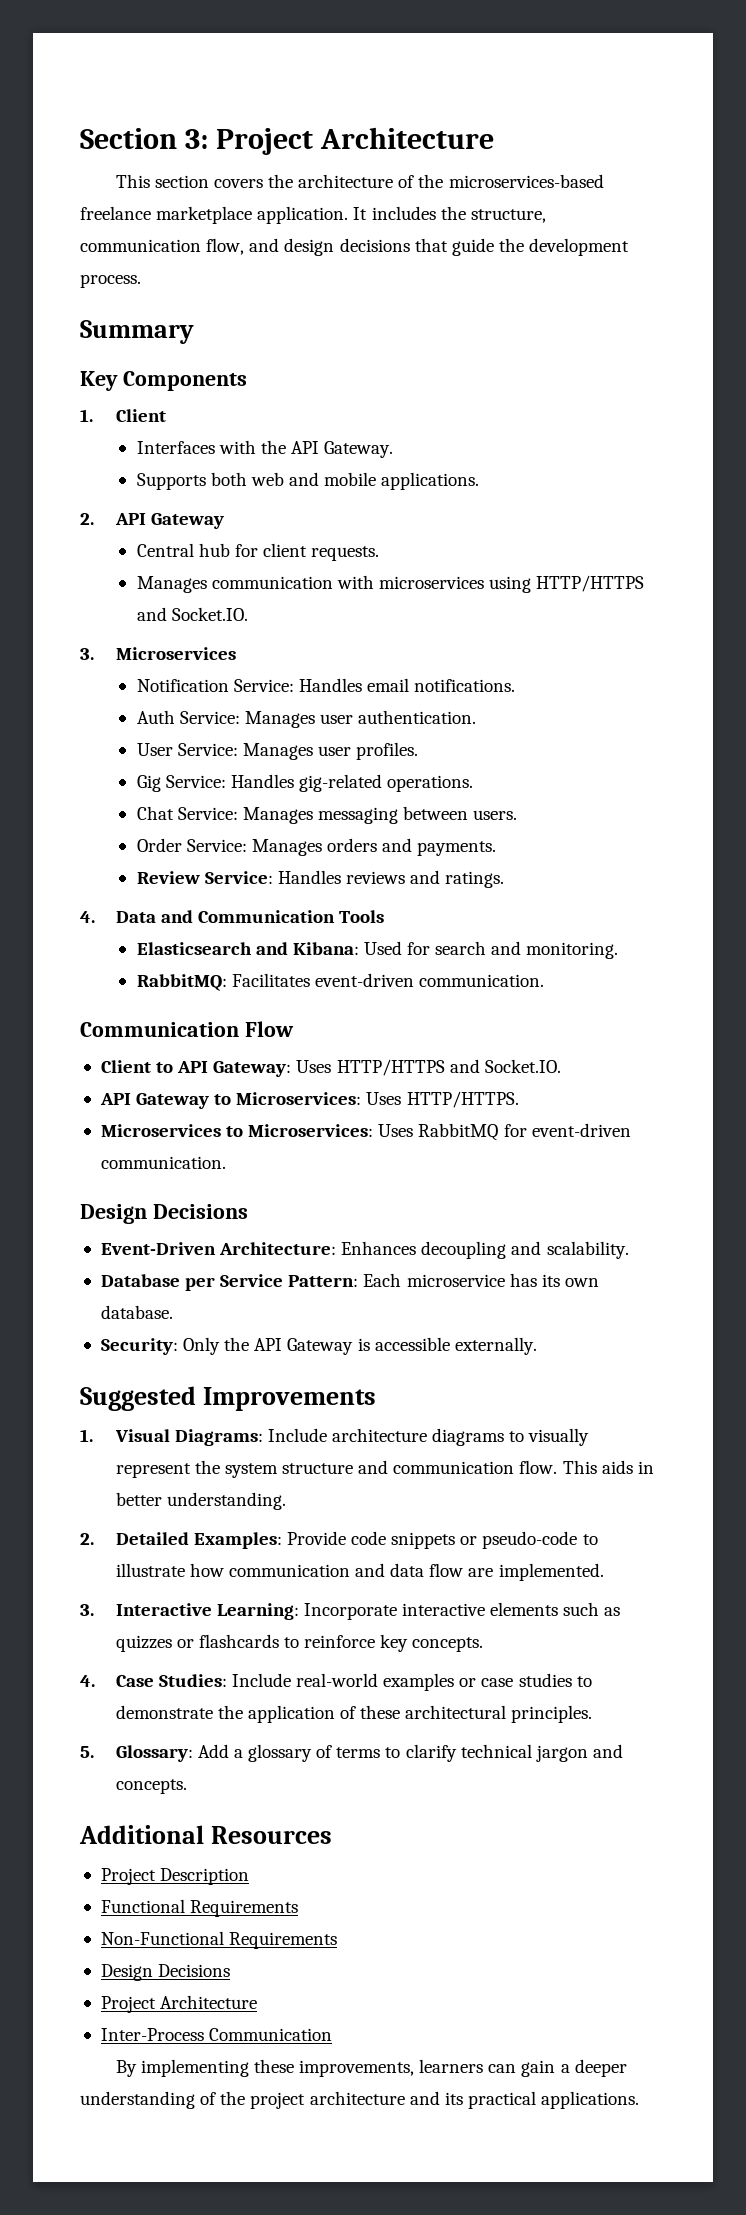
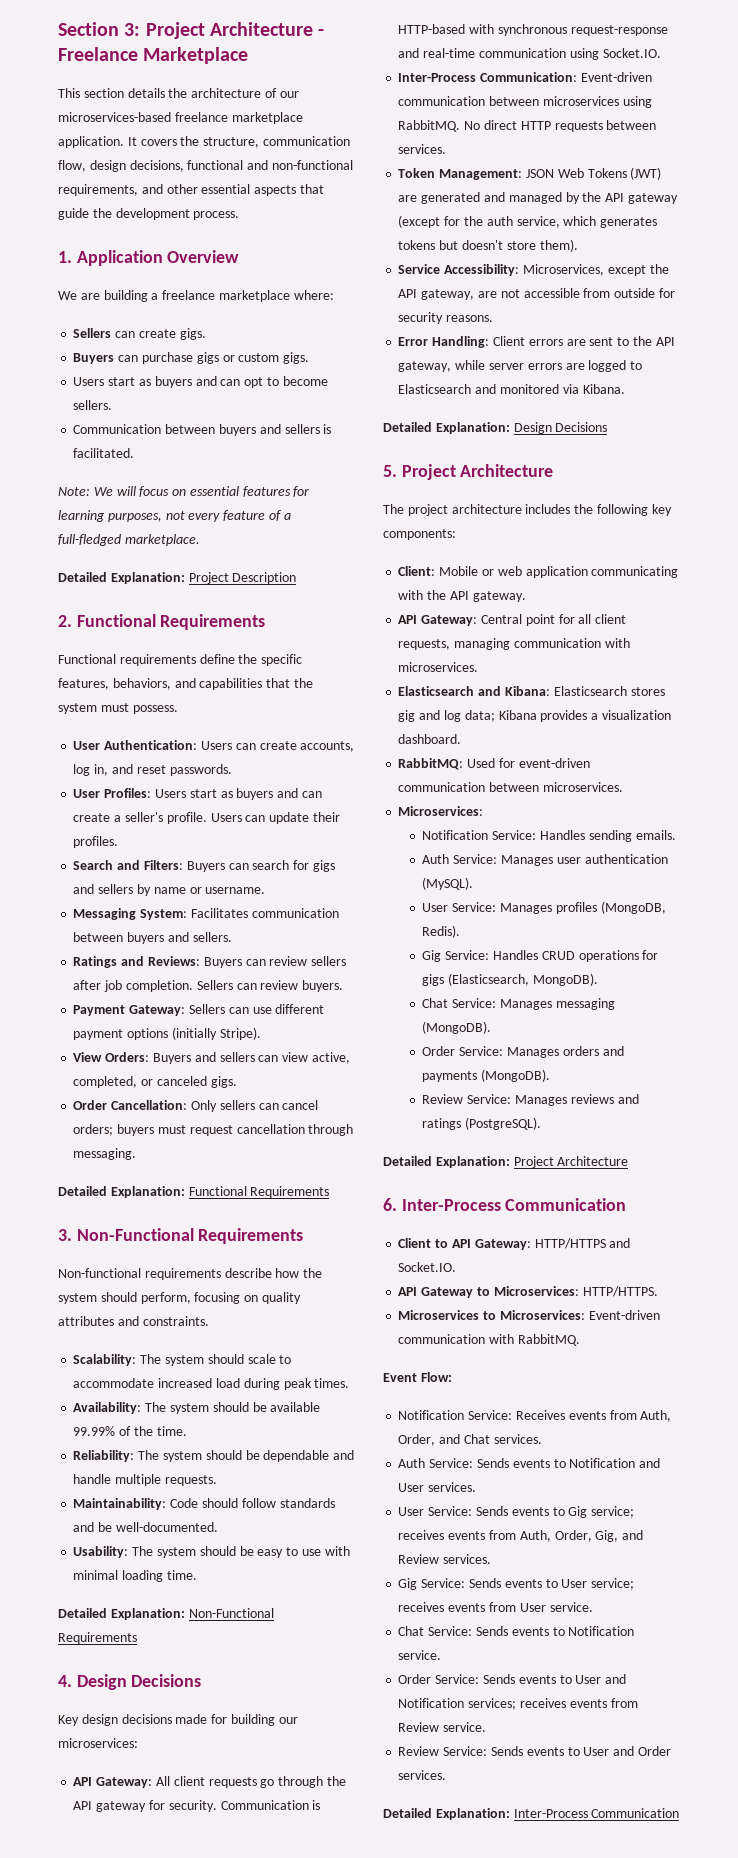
- Section 3: Project Architecture
+ Section 3: Project Architecture - Freelance Marketplace
- This section covers the architecture of the microservices-based freelance marketplace application.
+ This section details the architecture of our microservices-based freelance marketplace application.
- It includes the structure, communication flow, and design decisions that guide the development process.
+ It covers the structure, communication flow, design decisions, functional and non-functional requirements, and other essential aspects that guide the development process.
- Summary
- Key Components
- 1. Client
- Interfaces with the API Gateway.
- Supports both web and mobile applications.
- 2. API Gateway
- Central hub for client requests.
- Manages communication with microservices using HTTP/HTTPS and Socket.IO.
- 3. Microservices
+ 1. Application Overview
+ We are building a freelance marketplace where:
+ Sellers can create gigs.
+ Buyers can purchase gigs or custom gigs.
+ Users start as buyers and can opt to become sellers.
+ Communication between buyers and sellers is facilitated.
+ Note: We will focus on essential features for learning purposes, not every feature of a full-fledged marketplace.
+ Detailed Explanation: Project Description
+ 2. Functional Requirements
+ Functional requirements define the specific features, behaviors, and capabilities that the system must possess.
+ User Authentication: Users can create accounts, log in, and reset passwords.
+ User Profiles: Users start as buyers and can create a seller's profile. Users can update their profiles.
+ Search and Filters: Buyers can search for gigs and sellers by name or username.
+ Messaging System: Facilitates communication between buyers and sellers.
+ Ratings and Reviews: Buyers can review sellers after job completion. Sellers can review buyers.
+ Payment Gateway: Sellers can use different payment options (initially Stripe).
+ View Orders: Buyers and sellers can view active, completed, or canceled gigs.
+ Order Cancellation: Only sellers can cancel orders; buyers must request cancellation through messaging.
+ Detailed Explanation: Functional Requirements
+ 3. Non-Functional Requirements
+ Non-functional requirements describe how the system should perform, focusing on quality attributes and constraints.
+ Scalability: The system should scale to accommodate increased load during peak times.
+ Availability: The system should be available 99.99% of the time.
+ Reliability: The system should be dependable and handle multiple requests.
+ Maintainability: Code should follow standards and be well-documented.
+ Usability: The system should be easy to use with minimal loading time.
+ Detailed Explanation: Non-Functional Requirements
+ 4. Design Decisions
+ Key design decisions made for building our microservices:
+ API Gateway: All client requests go through the API gateway for security. Communication is HTTP-based with synchronous request-response and real-time communication using Socket.IO.
+ Inter-Process Communication: Event-driven communication between microservices using RabbitMQ. No direct HTTP requests between services.
+ Token Management: JSON Web Tokens (JWT) are generated and managed by the API gateway (except for the auth service, which generates tokens but doesn't store them).
+ Service Accessibility: Microservices, except the API gateway, are not accessible from outside for security reasons.
+ Error Handling: Client errors are sent to the API gateway, while server errors are logged to Elasticsearch and monitored via Kibana.
+ Detailed Explanation: Design Decisions
+ 5. Project Architecture
+ The project architecture includes the following key components:
+ Client: Mobile or web application communicating with the API gateway.
+ API Gateway: Central point for all client requests, managing communication with microservices.
+ Elasticsearch and Kibana: Elasticsearch stores gig and log data; Kibana provides a visualization dashboard.
+ RabbitMQ: Used for event-driven communication between microservices.
+ Microservices:
- Notification Service: Handles email notifications.
+ Notification Service: Handles sending emails.
- Auth Service: Manages user authentication.
+ Auth Service: Manages user authentication (MySQL).
- User Service: Manages user profiles.
+ User Service: Manages profiles (MongoDB, Redis).
- Gig Service: Handles gig-related operations.
+ Gig Service: Handles CRUD operations for gigs (Elasticsearch, MongoDB).
- Chat Service: Manages messaging between users.
+ Chat Service: Manages messaging (MongoDB).
- Order Service: Manages orders and payments.
- Review Service: Handles reviews and ratings.
- 4. Data and Communication Tools
- Elasticsearch and Kibana: Used for search and monitoring.
- RabbitMQ: Facilitates event-driven communication.
- Communication Flow
+ Order Service: Manages orders and payments (MongoDB).
+ Review Service: Manages reviews and ratings (PostgreSQL).
+ Detailed Explanation: Project Architecture
+ 6. Inter-Process Communication
- Client to API Gateway: Uses HTTP/HTTPS and Socket.IO.
+ Client to API Gateway: HTTP/HTTPS and Socket.IO.
- API Gateway to Microservices: Uses HTTP/HTTPS.
+ API Gateway to Microservices: HTTP/HTTPS.
- Microservices to Microservices: Uses RabbitMQ for event-driven communication.
- Design Decisions
- Event-Driven Architecture: Enhances decoupling and scalability.
- Database per Service Pattern: Each microservice has its own database.
- Security: Only the API Gateway is accessible externally.
- Suggested Improvements
- 1. Visual Diagrams: Include architecture diagrams to visually represent the system structure and communication flow. This aids in better understanding.
- 2. Detailed Examples: Provide code snippets or pseudo-code to illustrate how communication and data flow are implemented.
- 3. Interactive Learning: Incorporate interactive elements such as quizzes or flashcards to reinforce key concepts.
- 4. Case Studies: Include real-world examples or case studies to demonstrate the application of these architectural principles.
- 5. Glossary: Add a glossary of terms to clarify technical jargon and concepts.
- Additional Resources
- Project Description
- Functional Requirements
- Non-Functional Requirements
- Design Decisions
- Project Architecture
- Inter-Process Communication
- By implementing these improvements, learners can gain a deeper understanding of the project architecture and its practical applications.
+ Microservices to Microservices: Event-driven communication with RabbitMQ.
+ Event Flow:
+ Notification Service: Receives events from Auth, Order, and Chat services.
+ Auth Service: Sends events to Notification and User services.
+ User Service: Sends events to Gig service; receives events from Auth, Order, Gig, and Review services.
+ Gig Service: Sends events to User service; receives events from User service.
+ Chat Service: Sends events to Notification service.
+ Order Service: Sends events to User and Notification services; receives events from Review service.
+ Review Service: Sends events to User and Order services.
+ Detailed Explanation: Inter-Process Communication

